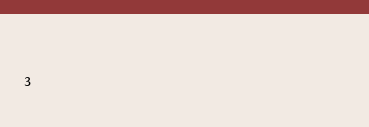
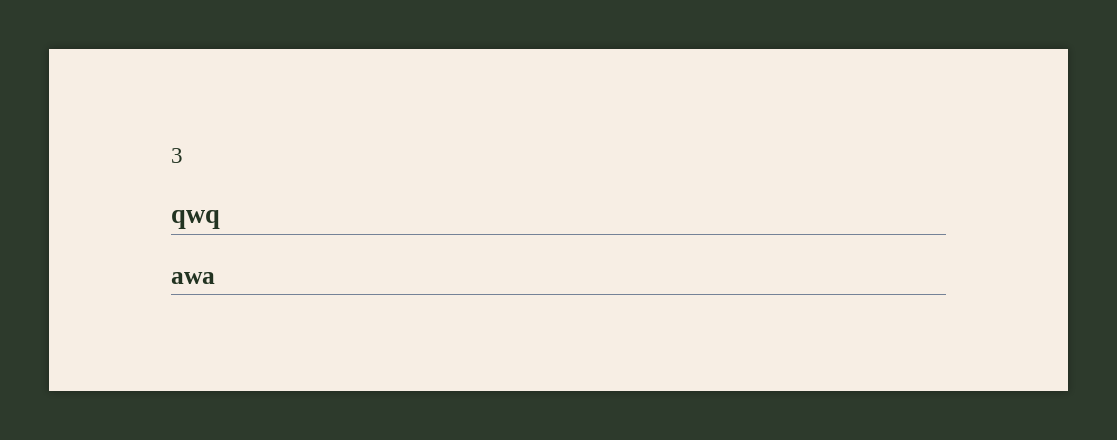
+ qwq
+ awa

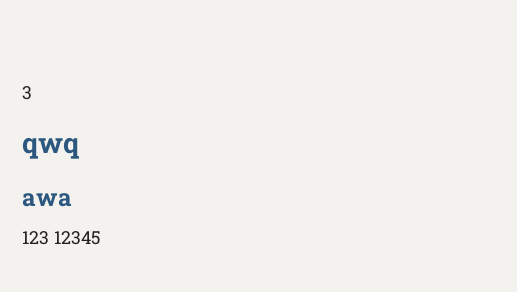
+ 123 12345

